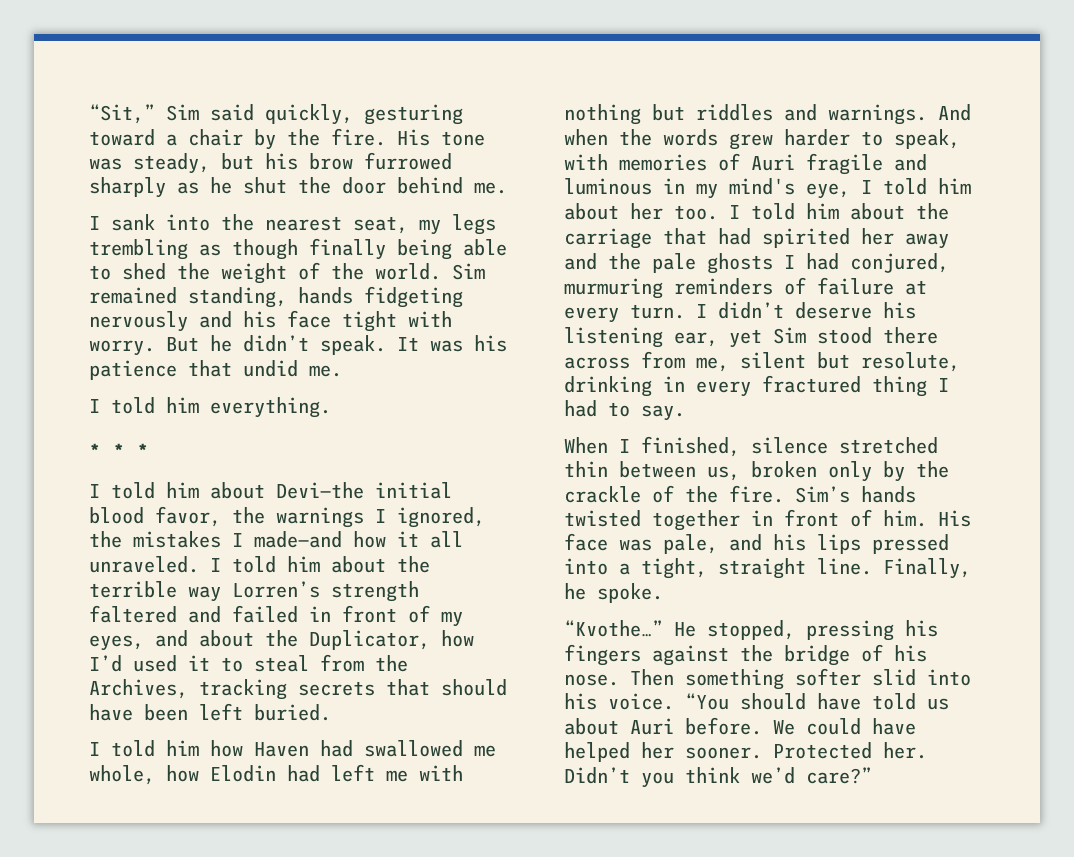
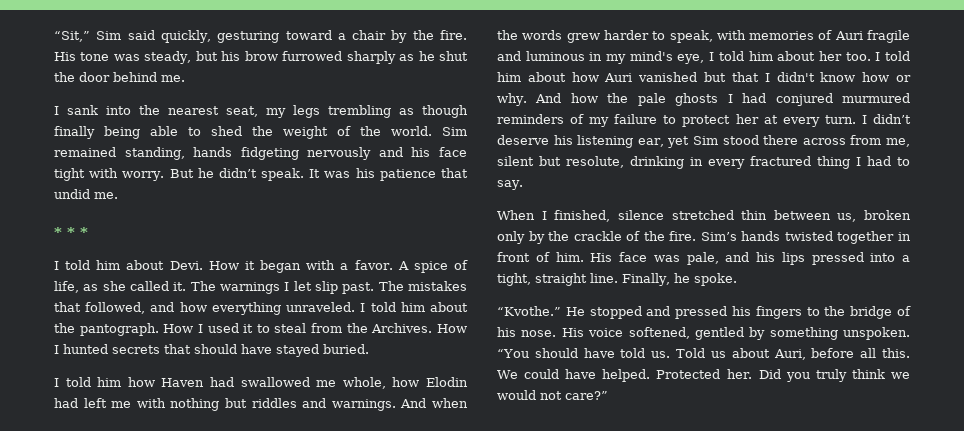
- I told him everything.
- I told him about Devi—the initial blood favor, the warnings I ignored, the mistakes I made—and how it all unraveled.
+ I told him about Devi. How it began with a favor. A spice of life, as she called it. The warnings I let slip past. The mistakes that followed, and how everything unraveled.
- I told him about the terrible way Lorren’s strength faltered and failed in front of my eyes, and about the Duplicator, how I’d used it to steal from the Archives, tracking secrets that should have been left buried.
+ I told him about the pantograph. How I used it to steal from the Archives. How I hunted secrets that should have stayed buried.
- I told him about the carriage that had spirited her away and the pale ghosts I had conjured, murmuring reminders of failure at every turn.
+ I told him about how Auri vanished but that I didn't know how or why. And how the pale ghosts I had conjured murmured reminders of my failure to protect her at every turn.
- “Kvothe…” He stopped, pressing his fingers against the bridge of his nose.
+ “Kvothe.” He stopped and pressed his fingers to the bridge of his nose.
- Then something softer slid into his voice. “You should have told us about Auri before. We could have helped her sooner. Protected her. Didn’t you think we’d care?”
+ His voice softened, gentled by something unspoken. “You should have told us. Told us about Auri, before all this. We could have helped. Protected her. Did you truly think we would not care?”

